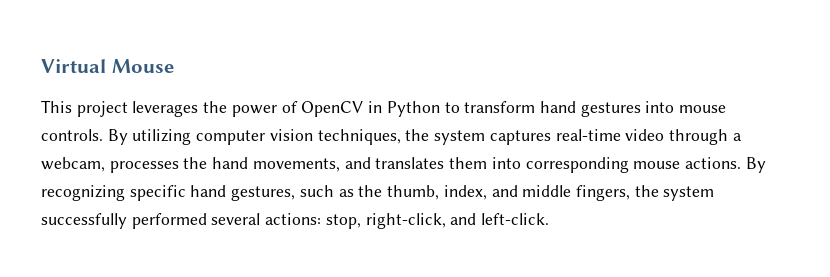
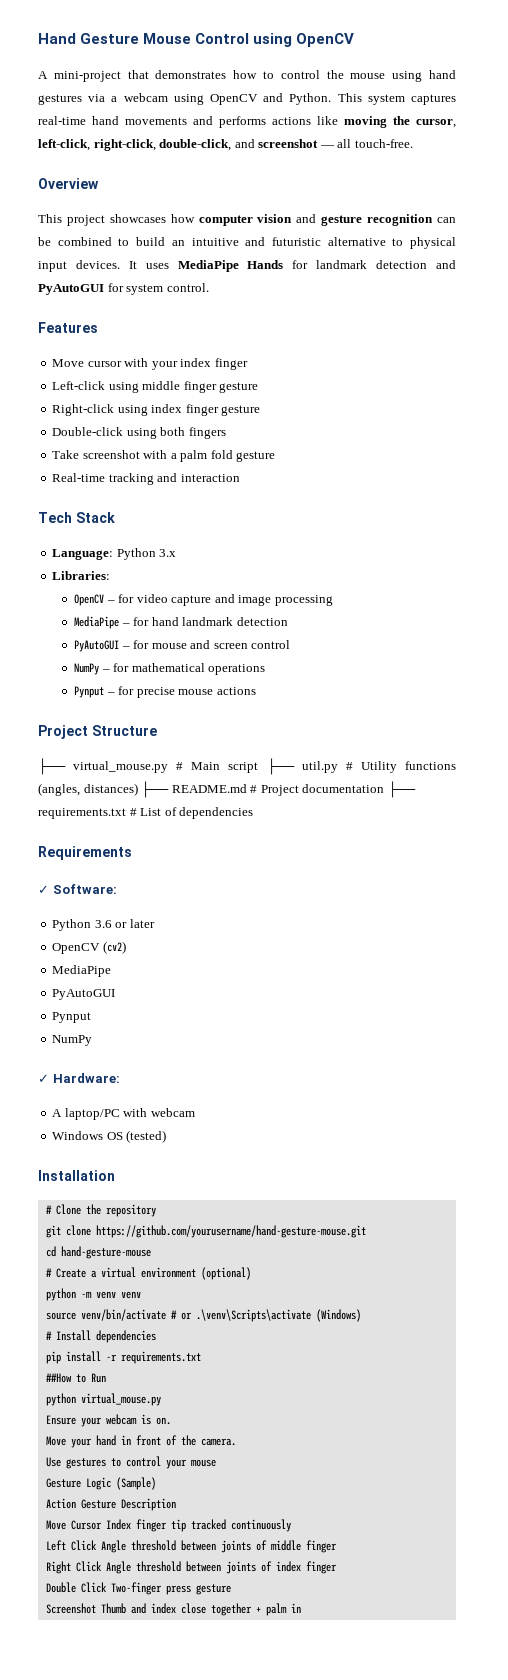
- Virtual Mouse
- This project leverages the power of OpenCV in Python to transform hand gestures into mouse controls. By utilizing computer vision techniques, the system captures real-time video through a webcam, processes the hand movements, and translates them into corresponding mouse actions. By recognizing specific hand gestures, such as the thumb, index, and middle fingers, the system successfully performed several actions: stop, right-click, and left-click.
+ Hand Gesture Mouse Control using OpenCV
+ A mini-project that demonstrates how to control the mouse using hand gestures via a webcam using OpenCV and Python. This system captures real-time hand movements and performs actions like moving the cursor, left-click, right-click, double-click, and screenshot — all touch-free.
+ Overview
+ This project showcases how computer vision and gesture recognition can be combined to build an intuitive and futuristic alternative to physical input devices. It uses MediaPipe Hands for landmark detection and PyAutoGUI for system control.
+ Features
+ Move cursor with your index finger
+ Left-click using middle finger gesture
+ Right-click using index finger gesture
+ Double-click using both fingers
+ Take screenshot with a palm fold gesture
+ Real-time tracking and interaction
+ Tech Stack
+ Language: Python 3.x
+ Libraries:
+ OpenCV – for video capture and image processing
+ MediaPipe – for hand landmark detection
+ PyAutoGUI – for mouse and screen control
+ NumPy – for mathematical operations
+ Pynput – for precise mouse actions
+ Project Structure
+ ├── virtual_mouse.py # Main script ├── util.py # Utility functions (angles, distances) ├── README.md # Project documentation ├── requirements.txt # List of dependencies
+ Requirements
+ ✓ Software:
+ Python 3.6 or later
+ OpenCV (cv2)
+ MediaPipe
+ PyAutoGUI
+ Pynput
+ NumPy
+ ✓ Hardware:
+ A laptop/PC with webcam
+ Windows OS (tested)
+ Installation
+ # Clone the repository
+ git clone https://github.com/yourusername/hand-gesture-mouse.git
+ cd hand-gesture-mouse
+ # Create a virtual environment (optional)
+ python -m venv venv
+ source venv/bin/activate # or .\venv\Scripts\activate (Windows)
+ # Install dependencies
+ pip install -r requirements.txt
+ ##How to Run
+ python virtual_mouse.py
+ Ensure your webcam is on.
+ Move your hand in front of the camera.
+ Use gestures to control your mouse
+ Gesture Logic (Sample)
+ Action Gesture Description
+ Move Cursor Index finger tip tracked continuously
+ Left Click Angle threshold between joints of middle finger
+ Right Click Angle threshold between joints of index finger
+ Double Click Two-finger press gesture
+ Screenshot Thumb and index close together + palm in

